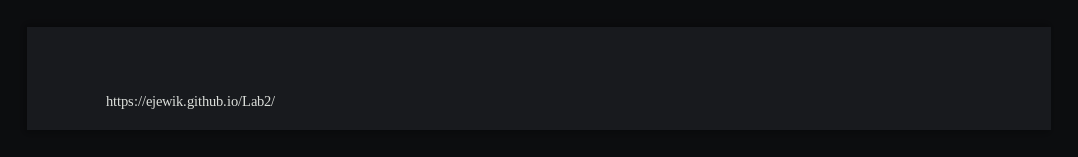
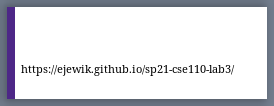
- https://ejewik.github.io/Lab2/
+ https://ejewik.github.io/sp21-cse110-lab3/

